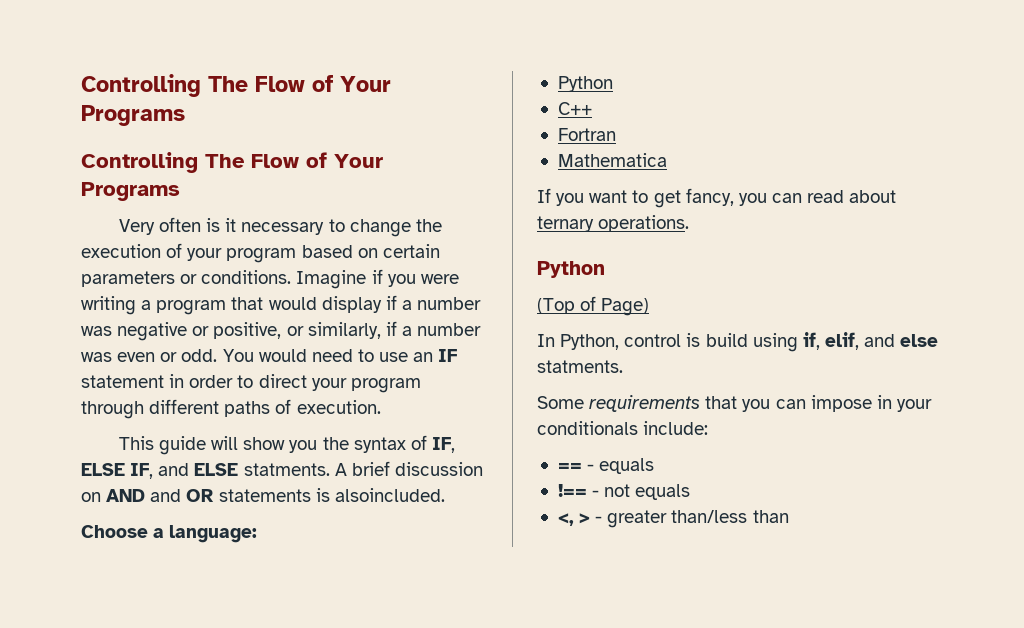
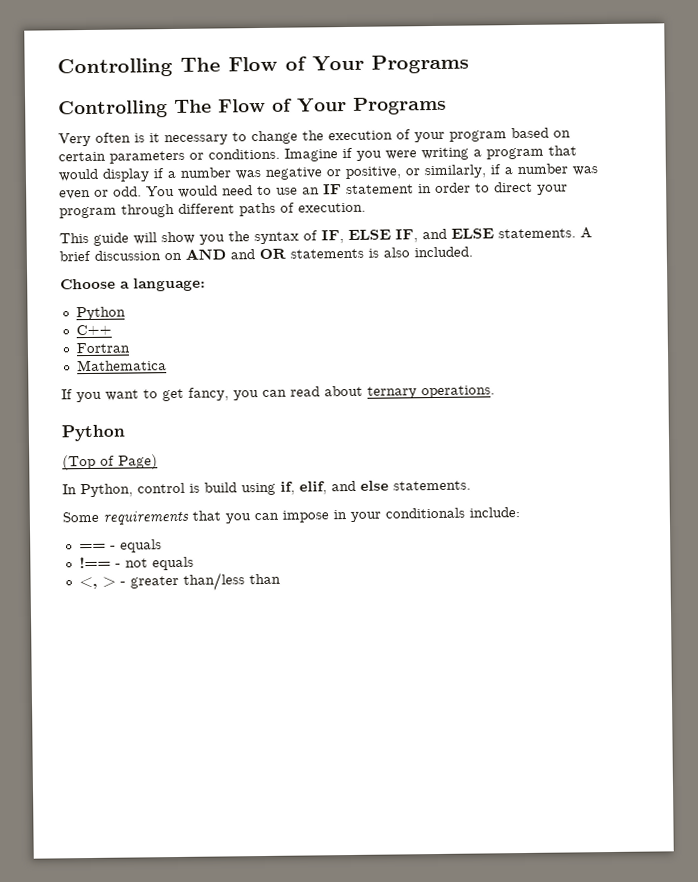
- This guide will show you the syntax of IF, ELSE IF, and ELSE statments.
+ This guide will show you the syntax of IF, ELSE IF, and ELSE statements.
- A brief discussion on AND and OR statements is alsoincluded.
+ A brief discussion on AND and OR statements is also included.
- In Python, control is build using if, elif, and else statments.
+ In Python, control is build using if, elif, and else statements.

